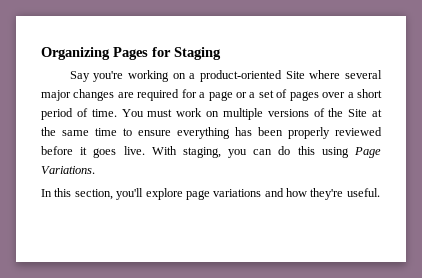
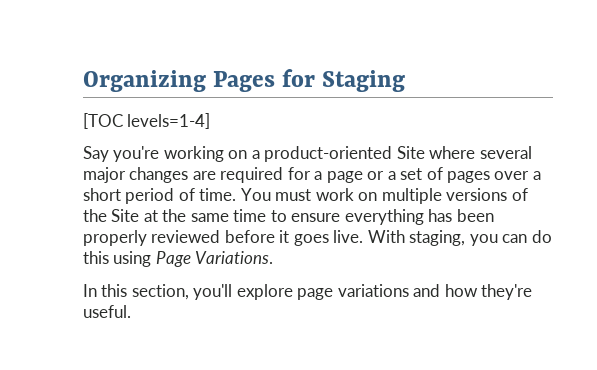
+ [TOC levels=1-4]

